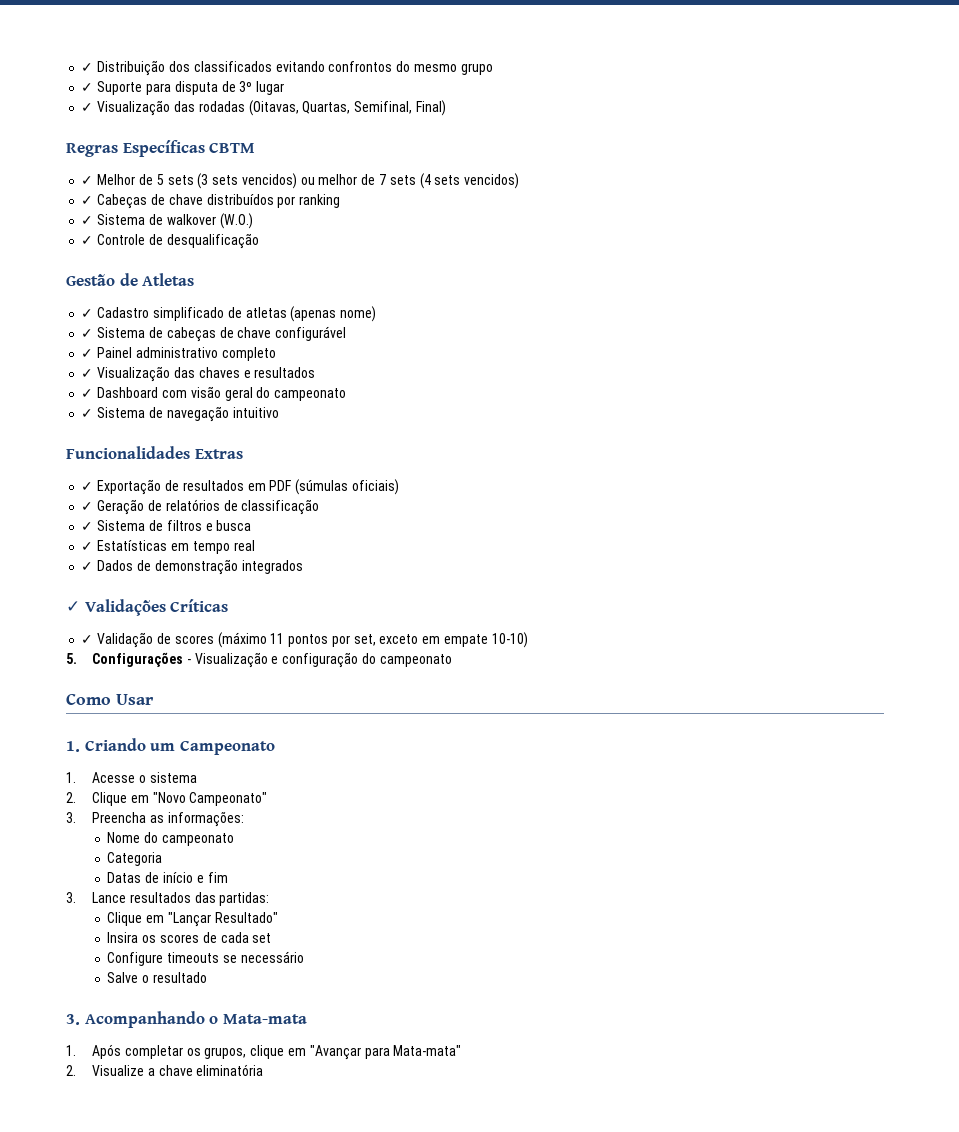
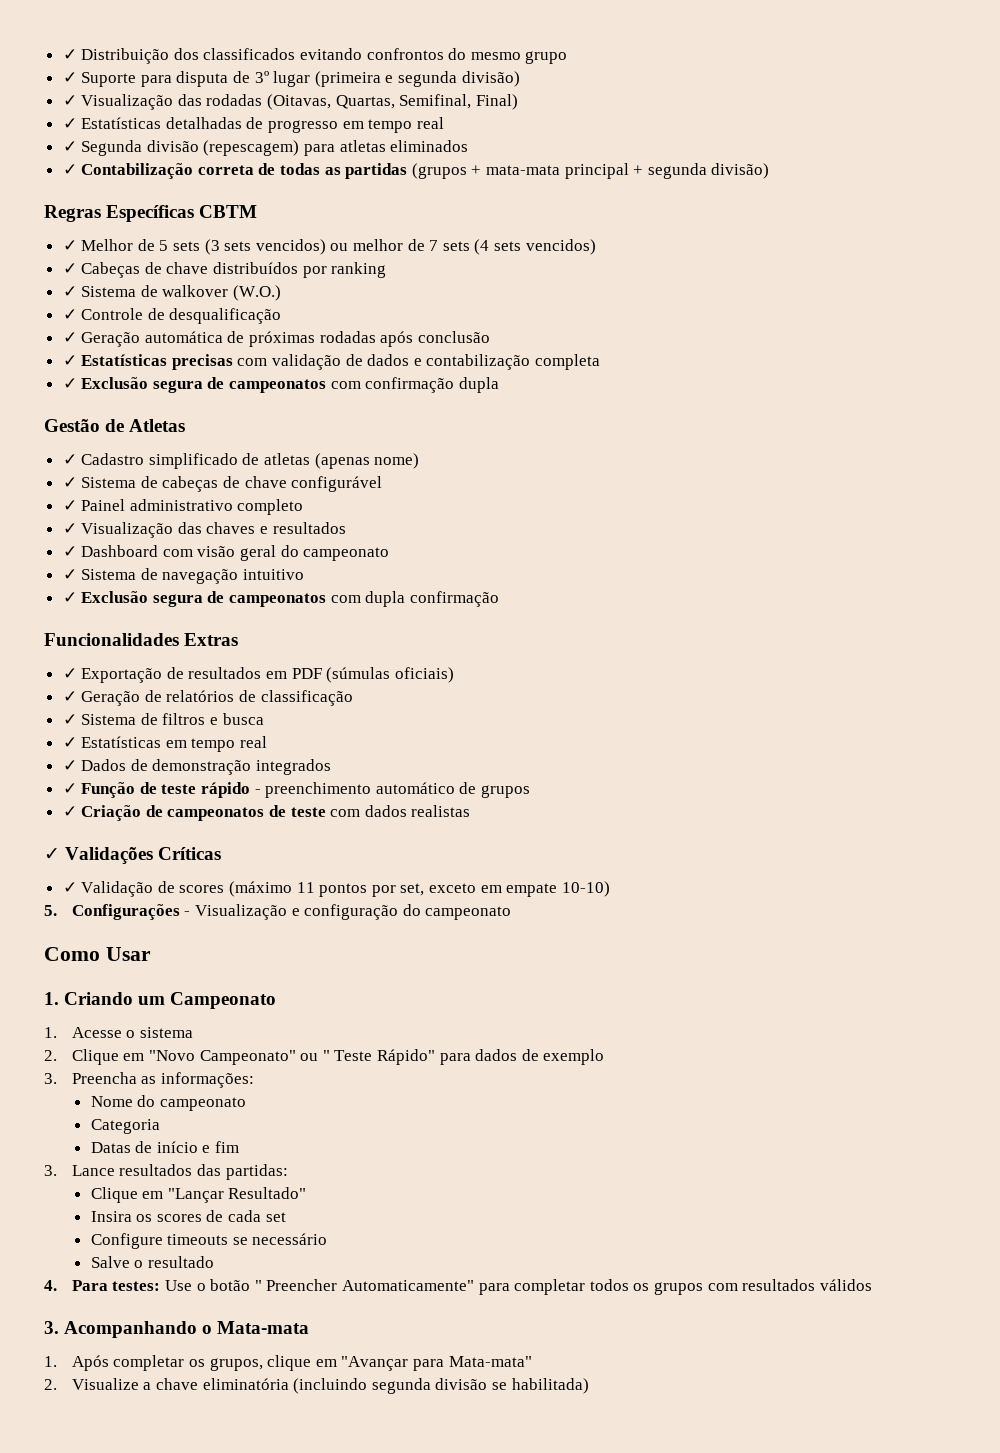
- ✓ Suporte para disputa de 3º lugar
+ ✓ Suporte para disputa de 3º lugar (primeira e segunda divisão)
+ ✓ Estatísticas detalhadas de progresso em tempo real
+ ✓ Segunda divisão (repescagem) para atletas eliminados
+ ✓ Contabilização correta de todas as partidas (grupos + mata-mata principal + segunda divisão)
+ ✓ Geração automática de próximas rodadas após conclusão
+ ✓ Estatísticas precisas com validação de dados e contabilização completa
+ ✓ Exclusão segura de campeonatos com confirmação dupla
+ ✓ Exclusão segura de campeonatos com dupla confirmação
+ ✓ Função de teste rápido - preenchimento automático de grupos
+ ✓ Criação de campeonatos de teste com dados realistas
- 2. Clique em "Novo Campeonato"
+ 2. Clique em "Novo Campeonato" ou " Teste Rápido" para dados de exemplo
+ 4. Para testes: Use o botão " Preencher Automaticamente" para completar todos os grupos com resultados válidos
- 2. Visualize a chave eliminatória
+ 2. Visualize a chave eliminatória (incluindo segunda divisão se habilitada)

